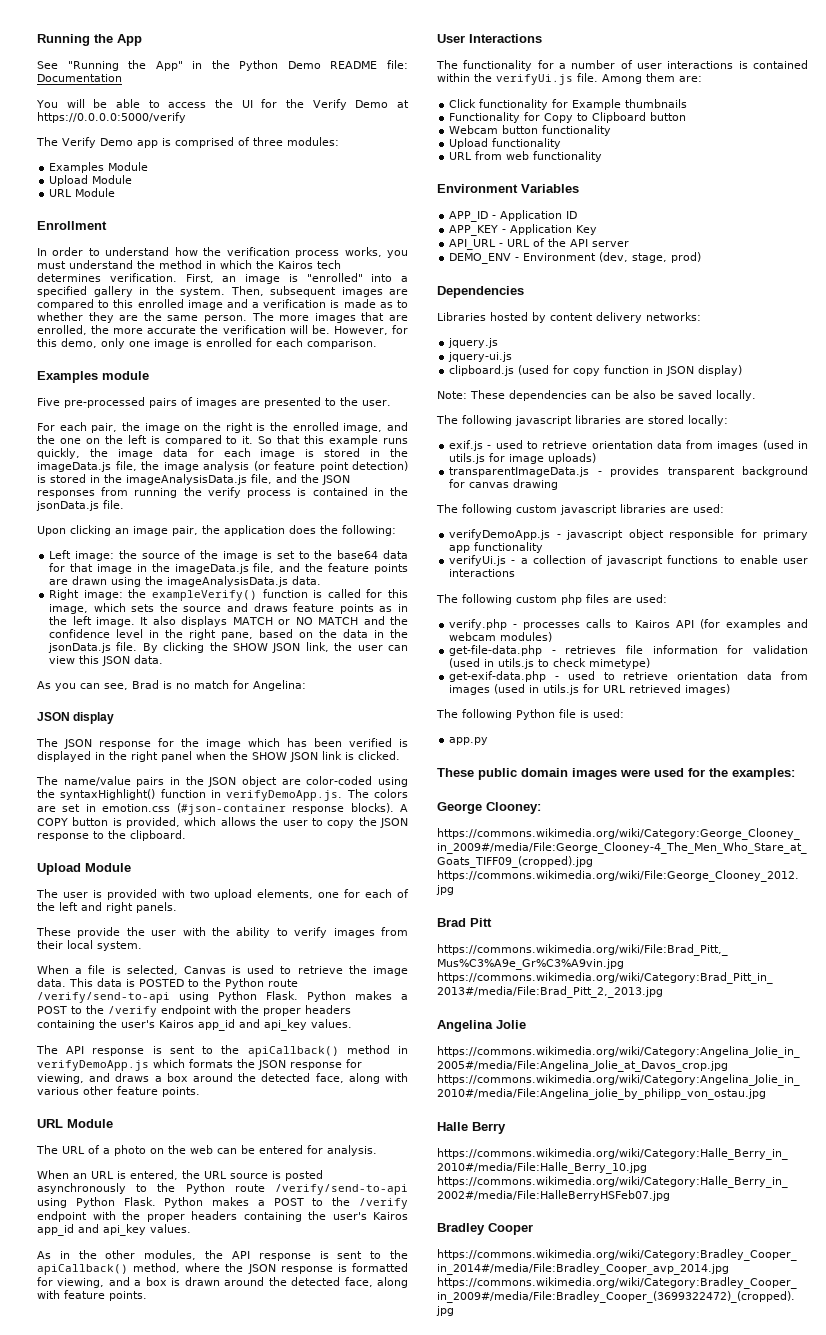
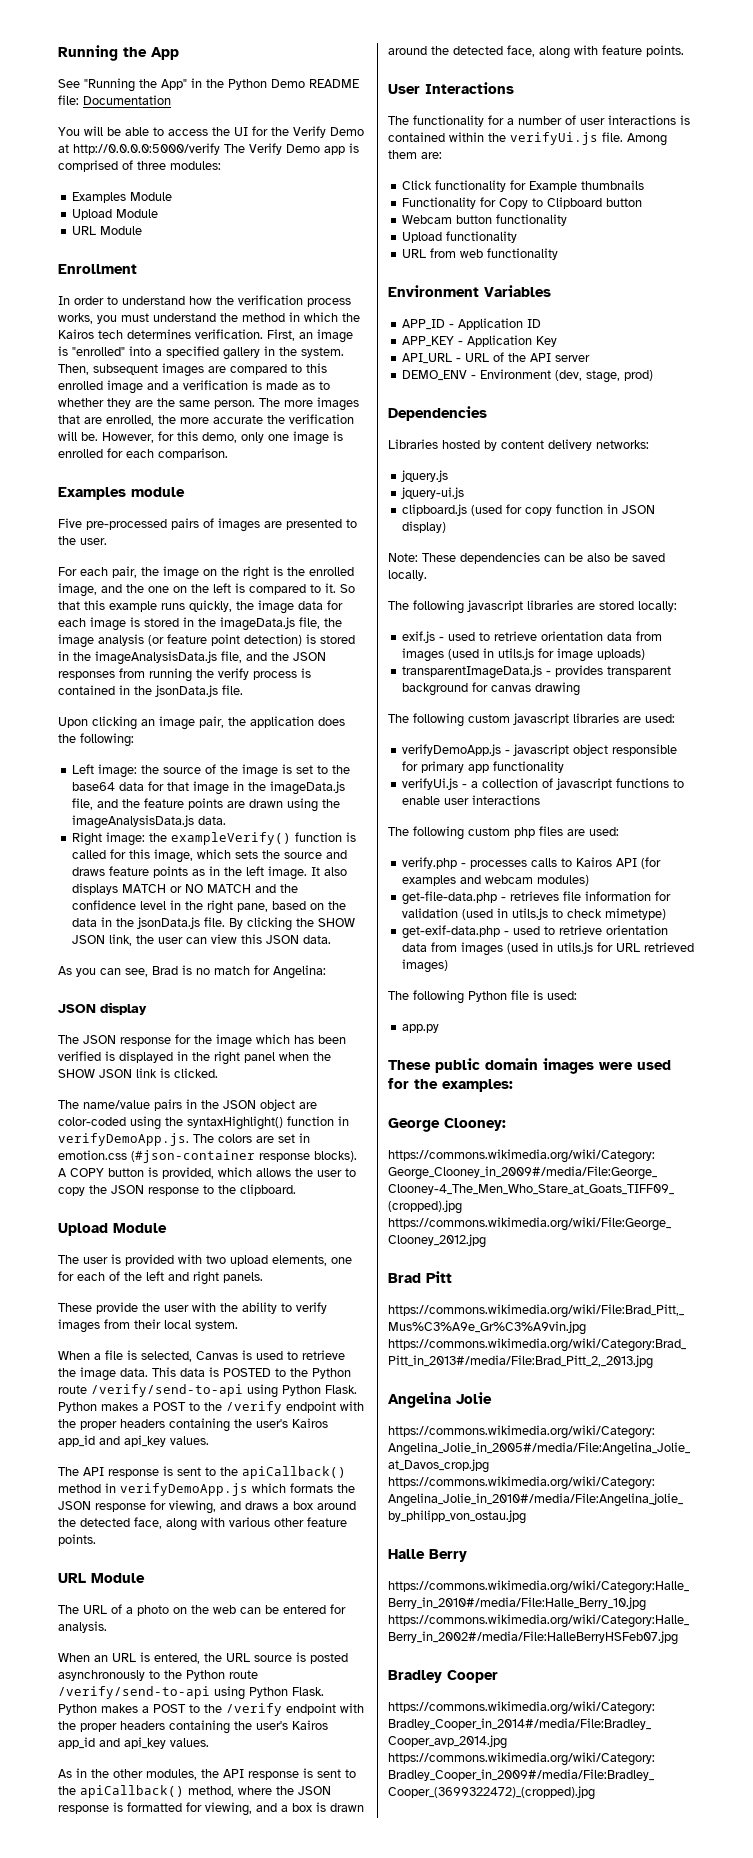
- You will be able to access the UI for the Verify Demo at https://0.0.0.0:5000/verify
- The Verify Demo app is comprised of three modules:
+ You will be able to access the UI for the Verify Demo at http://0.0.0.0:5000/verify The Verify Demo app is comprised of three modules:

